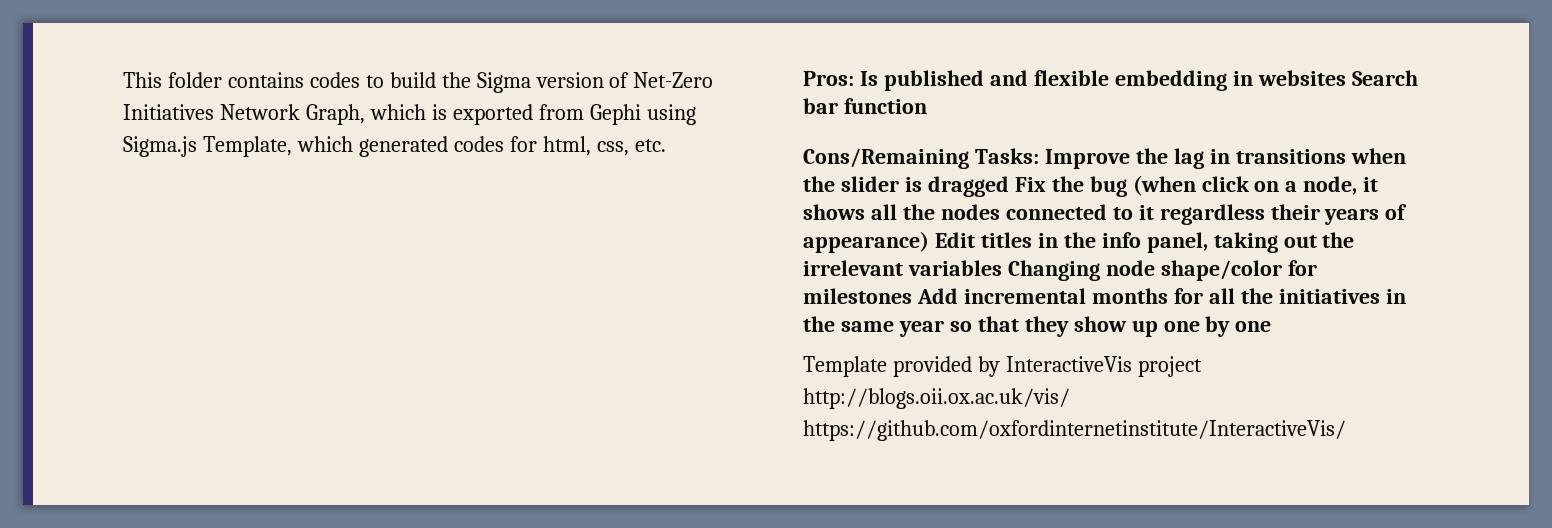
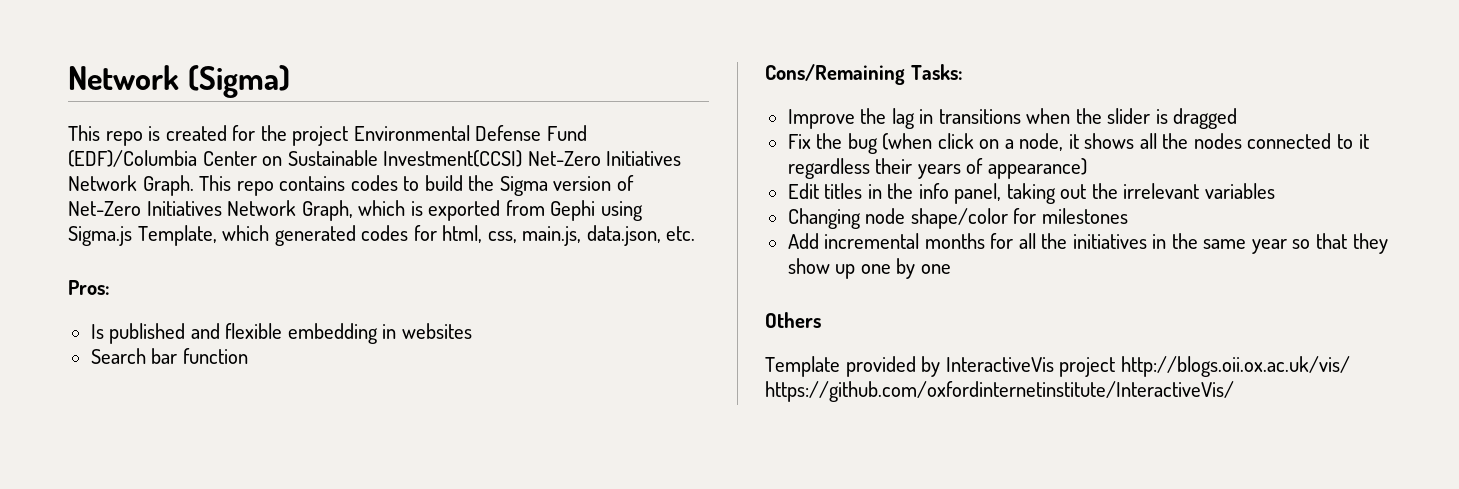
- This folder contains codes to build the Sigma version of Net-Zero Initiatives Network Graph, which is exported from Gephi using Sigma.js Template, which generated codes for html, css, etc.
+ Network (Sigma)
+ This repo is created for the project Environmental Defense Fund (EDF)/Columbia Center on Sustainable Investment(CCSI) Net-Zero Initiatives Network Graph. This repo contains codes to build the Sigma version of Net-Zero Initiatives Network Graph, which is exported from Gephi using Sigma.js Template, which generated codes for html, css, main.js, data.json, etc.
- Pros: Is published and flexible embedding in websites Search bar function
+ Pros:
+ Is published and flexible embedding in websites
+ Search bar function
- Cons/Remaining Tasks: Improve the lag in transitions when the slider is dragged Fix the bug (when click on a node, it shows all the nodes connected to it regardless their years of appearance) Edit titles in the info panel, taking out the irrelevant variables Changing node shape/color for milestones Add incremental months for all the initiatives in the same year so that they show up one by one
+ Cons/Remaining Tasks:
+ Improve the lag in transitions when the slider is dragged
+ Fix the bug (when click on a node, it shows all the nodes connected to it regardless their years of appearance)
+ Edit titles in the info panel, taking out the irrelevant variables
+ Changing node shape/color for milestones
+ Add incremental months for all the initiatives in the same year so that they show up one by one
+ Others

